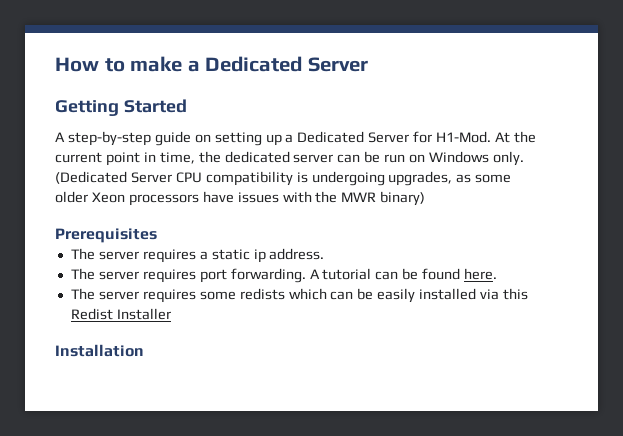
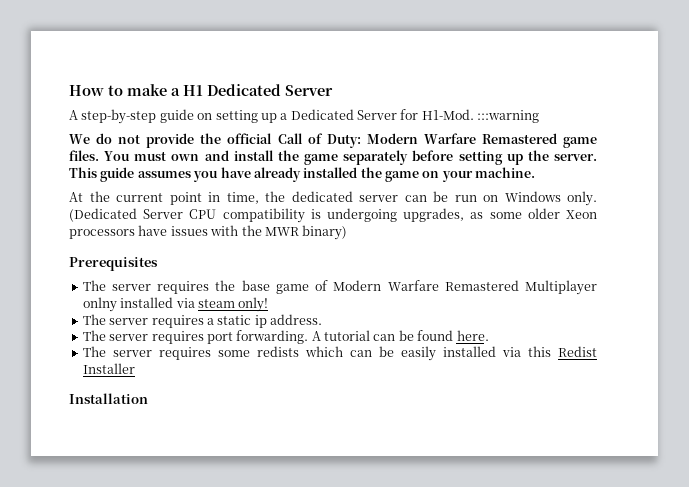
- How to make a Dedicated Server
- Getting Started
+ How to make a H1 Dedicated Server
- A step-by-step guide on setting up a Dedicated Server for H1-Mod. At the current point in time, the dedicated server can be run on Windows only.
+ A step-by-step guide on setting up a Dedicated Server for H1-Mod. :::warning
+ We do not provide the official Call of Duty: Modern Warfare Remastered game files. You must own and install the game separately before setting up the server. This guide assumes you have already installed the game on your machine.
+ At the current point in time, the dedicated server can be run on Windows only.
+ The server requires the base game of Modern Warfare Remastered Multiplayer onlny installed via steam only!

